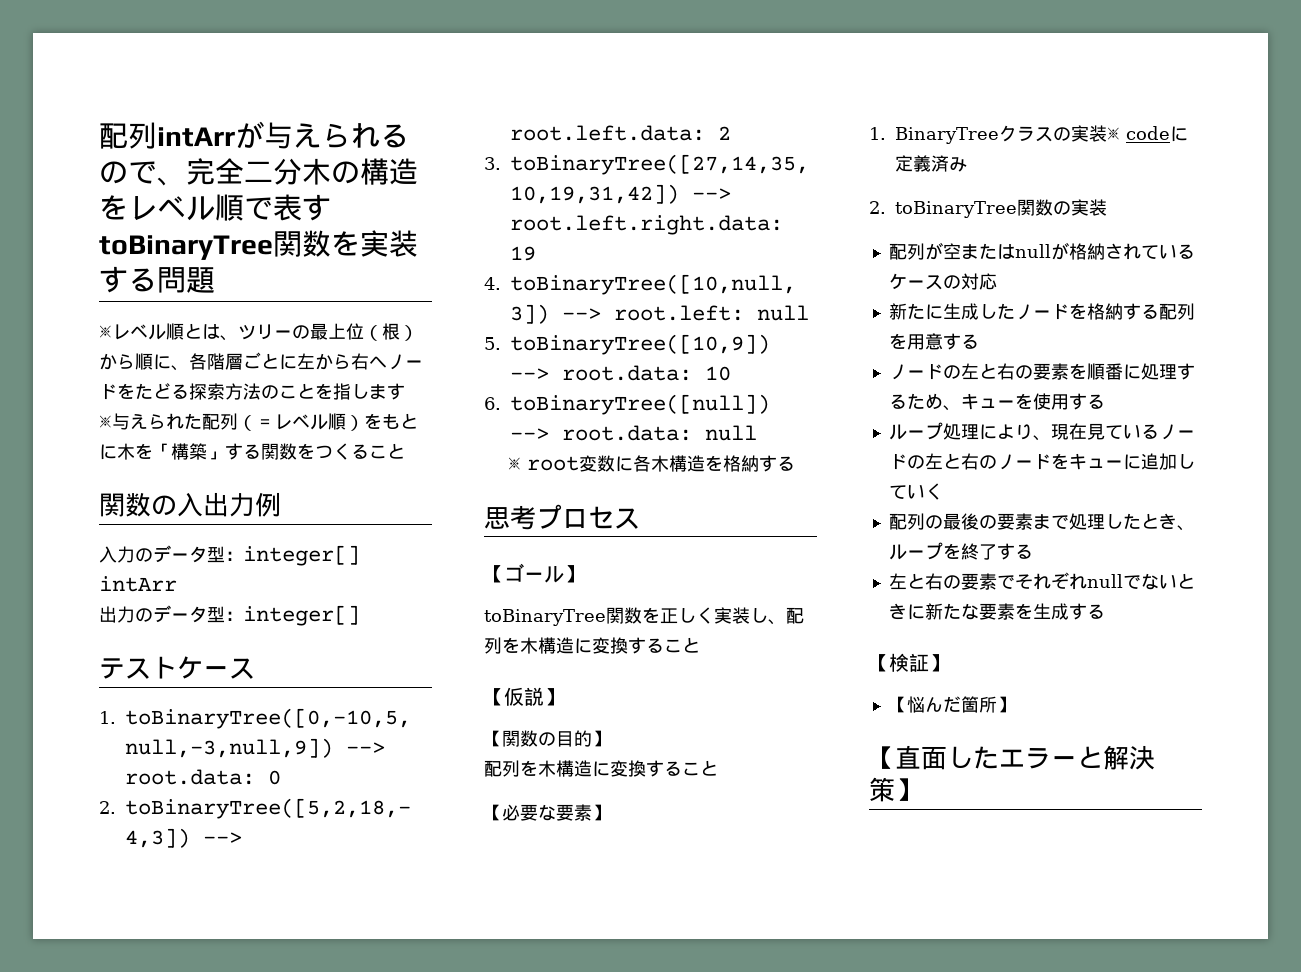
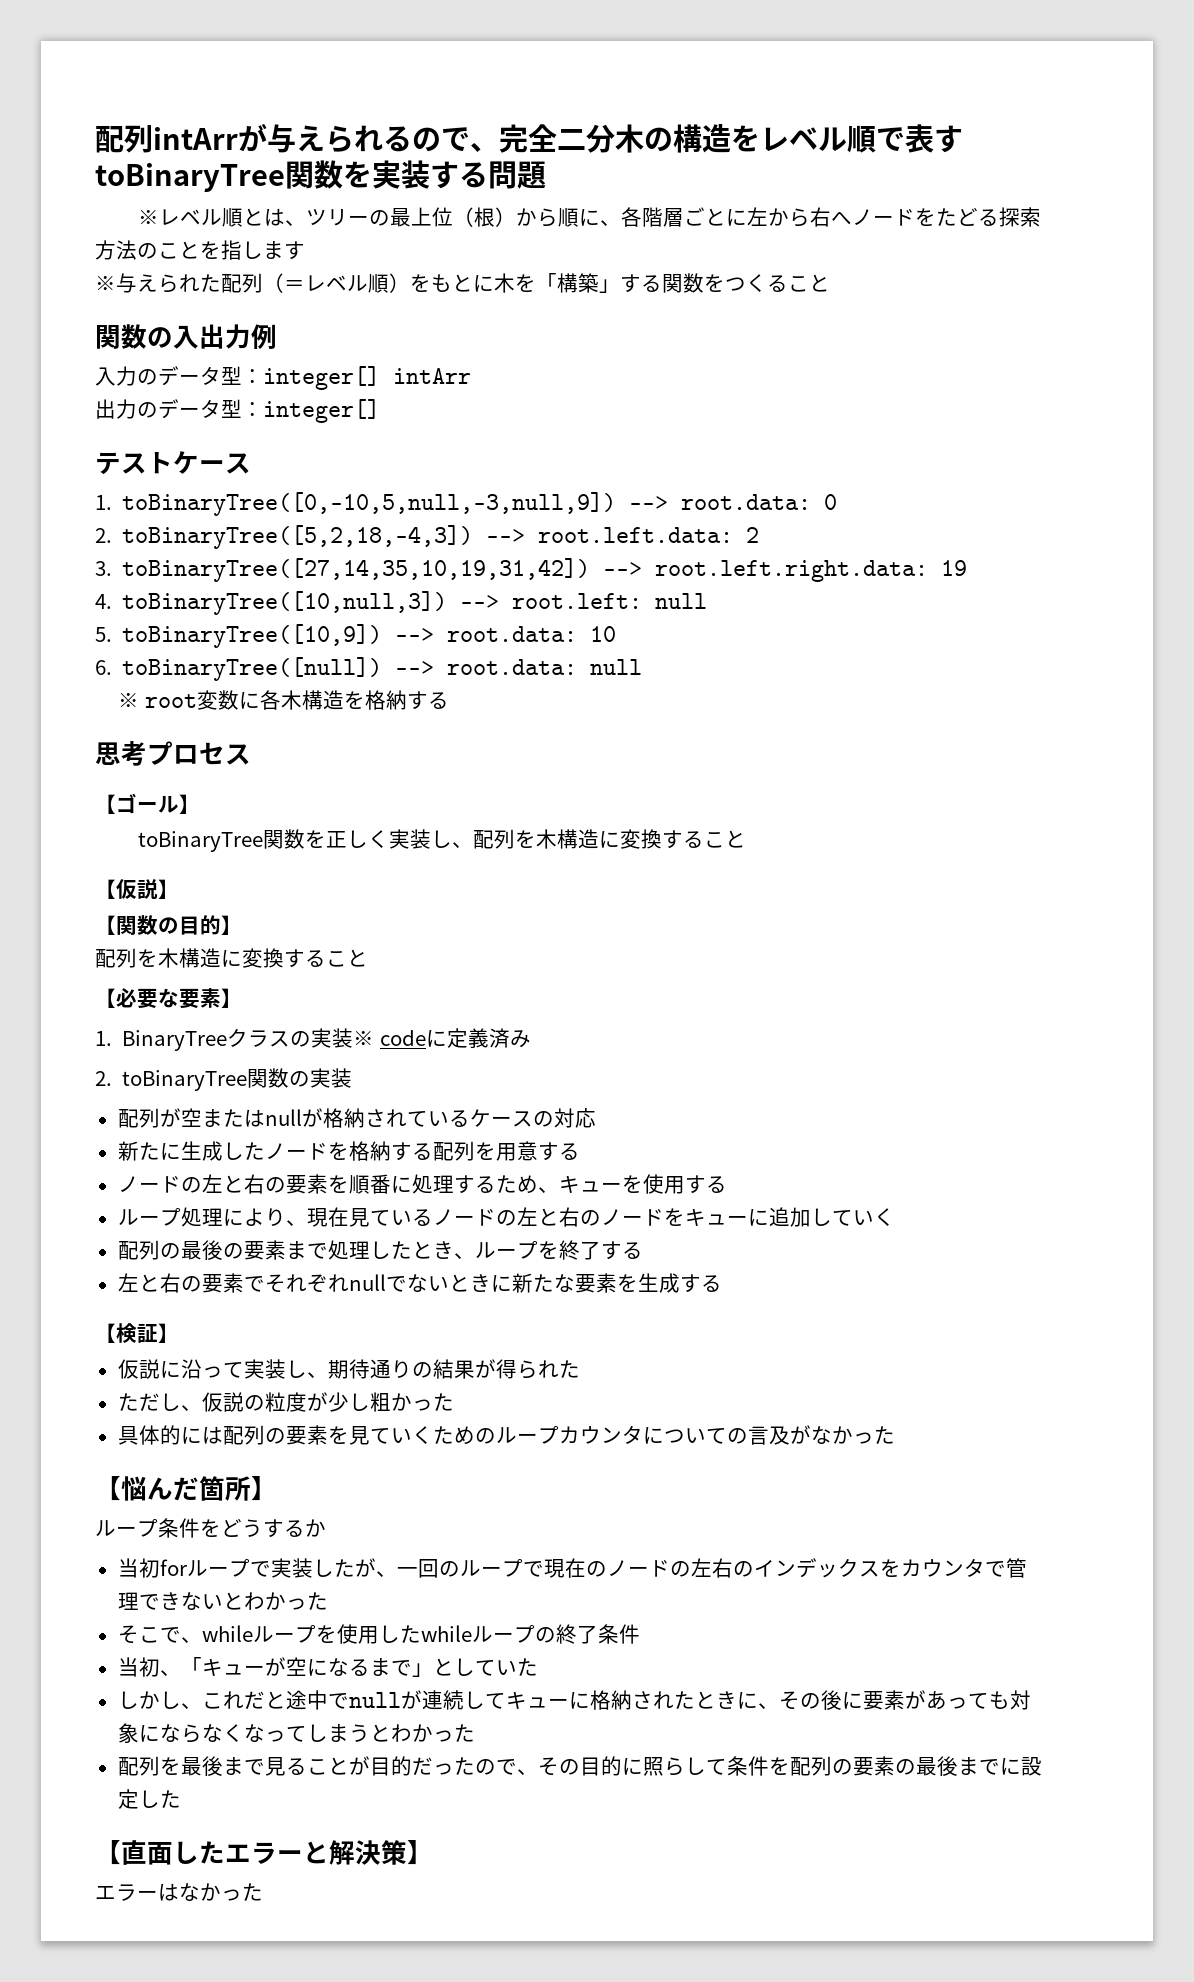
+ 仮説に沿って実装し、期待通りの結果が得られた
+ ただし、仮説の粒度が少し粗かった
+ 具体的には配列の要素を見ていくためのループカウンタについての言及がなかった
  【悩んだ箇所】
+ ループ条件をどうするか
+ 当初forループで実装したが、一回のループで現在のノードの左右のインデックスをカウンタで管理できないとわかった
+ そこで、whileループを使用したwhileループの終了条件
+ 当初、「キューが空になるまで」としていた
+ しかし、これだと途中でnullが連続してキューに格納されたときに、その後に要素があっても対象にならなくなってしまうとわかった
+ 配列を最後まで見ることが目的だったので、その目的に照らして条件を配列の要素の最後までに設定した
+ エラーはなかった

